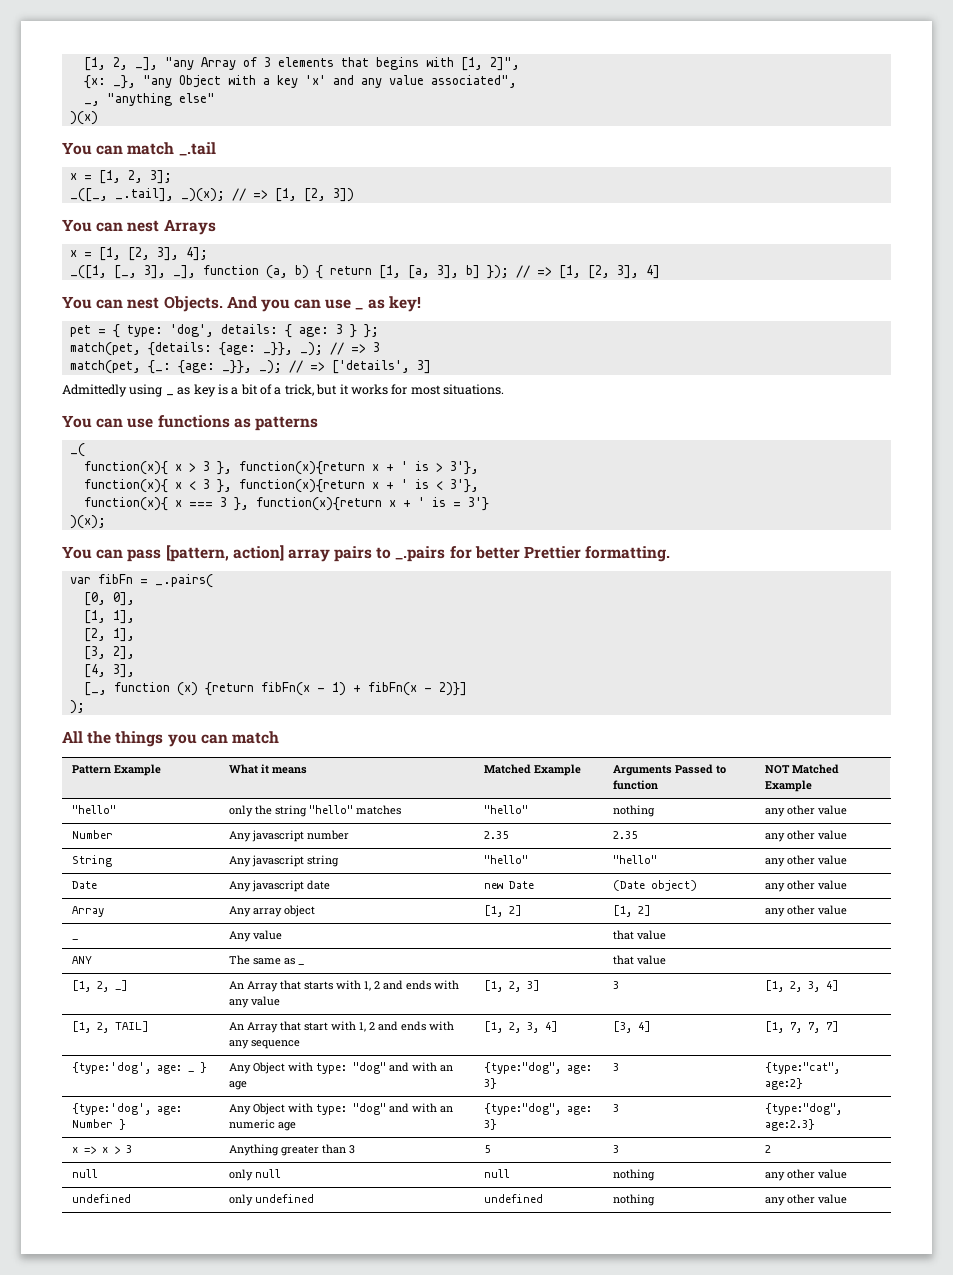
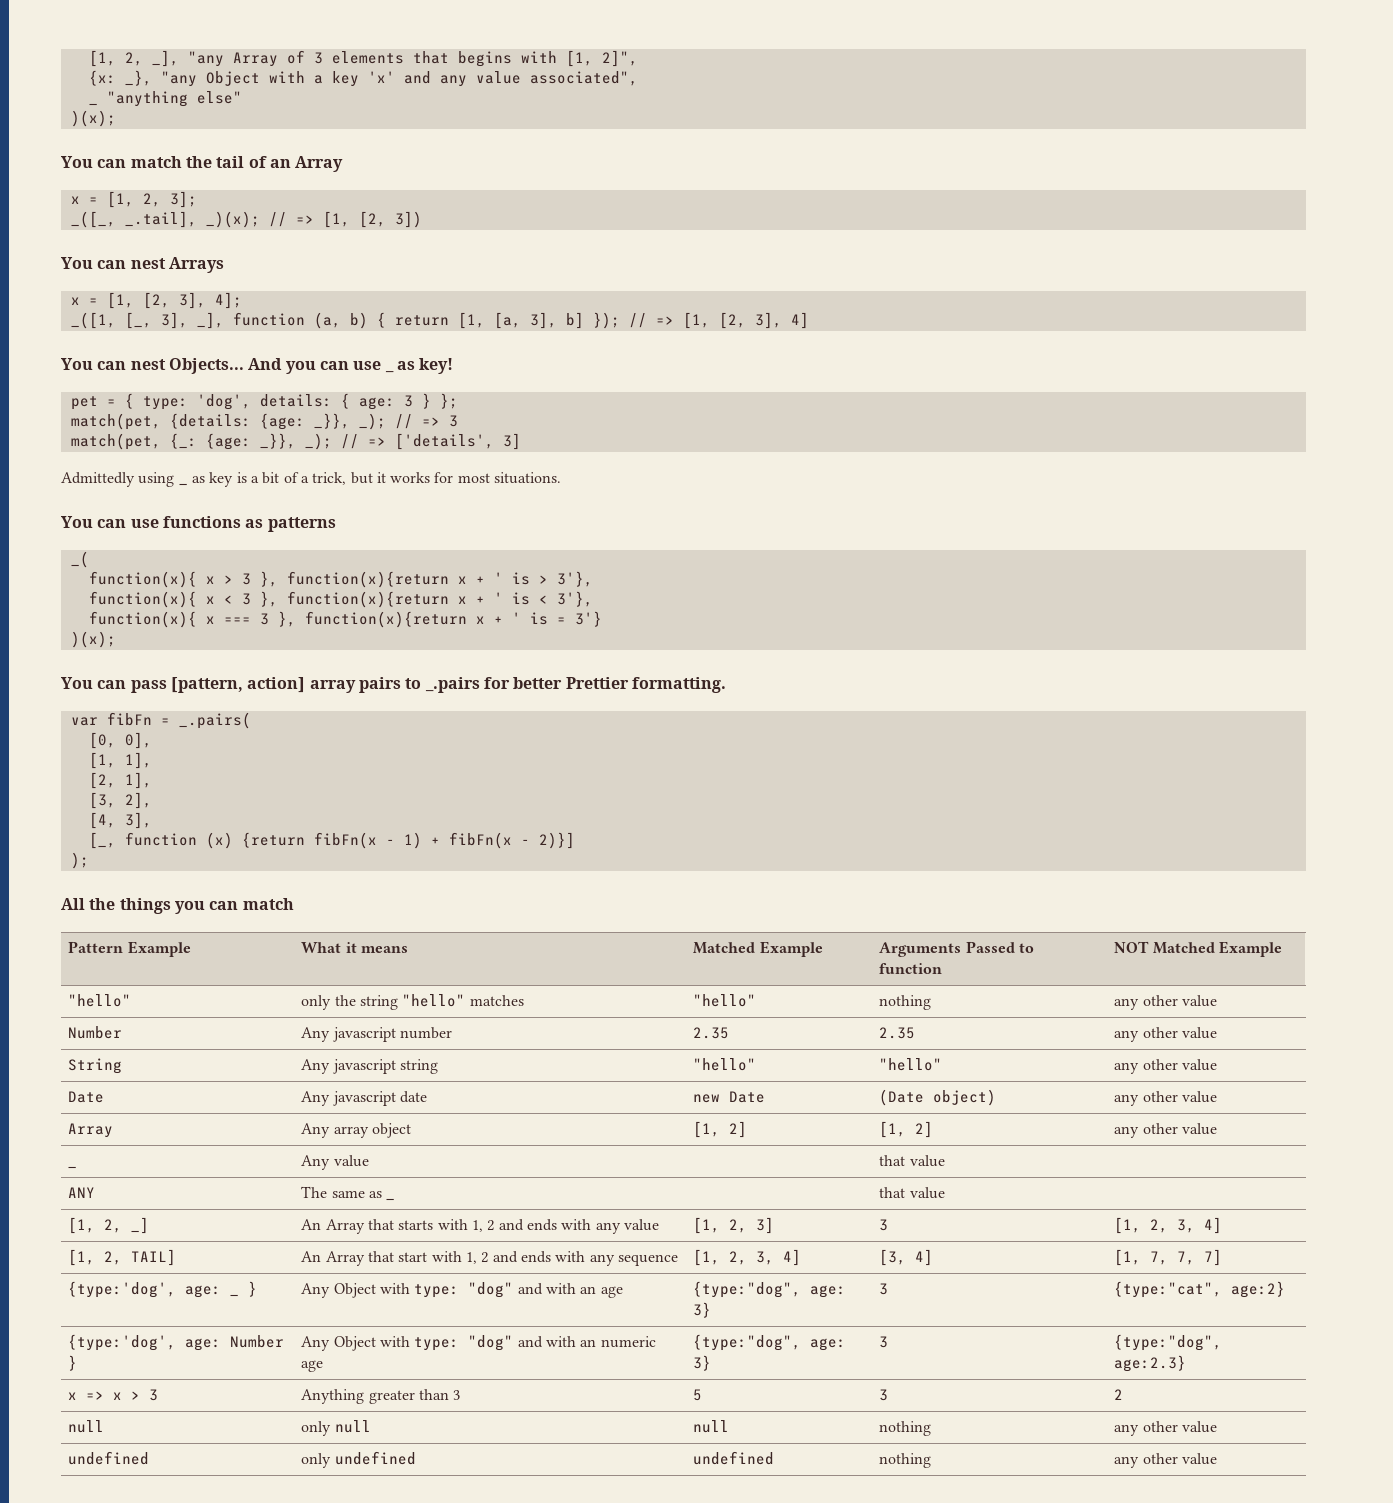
- _, "anything else"
- )(x)
+ _ "anything else"
+ )(x);
- You can match _.tail
+ You can match the tail of an Array
- You can nest Objects.
+ You can nest Objects...

